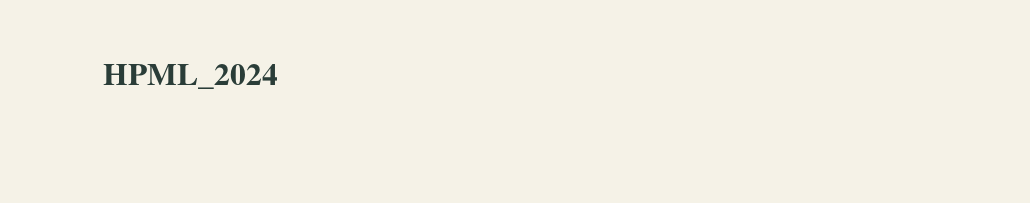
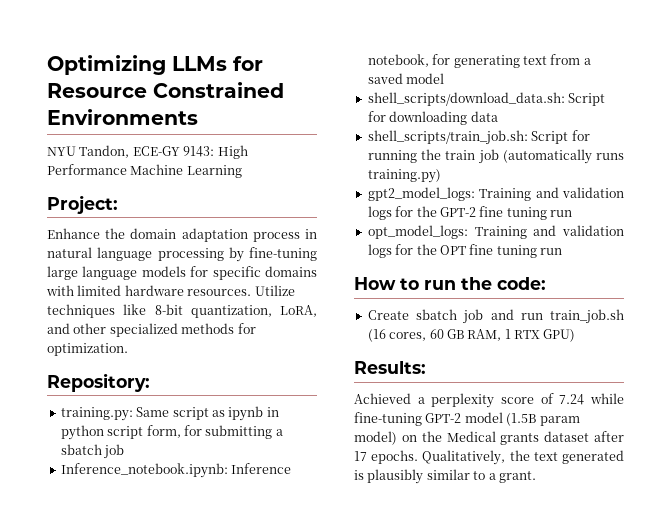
- HPML_2024
+ Optimizing LLMs for Resource Constrained Environments
+ NYU Tandon, ECE-GY 9143: High Performance Machine Learning
+ Project:
+ Enhance the domain adaptation process in natural language processing by fine-tuning large language models for specific domains with limited hardware resources. Utilize techniques like 8-bit quantization, LoRA, and other specialized methods for optimization.
+ Repository:
+ training.py: Same script as ipynb in python script form, for submitting a sbatch job
+ Inference_notebook.ipynb: Inference notebook, for generating text from a saved model
+ shell_scripts/download_data.sh: Script for downloading data
+ shell_scripts/train_job.sh: Script for running the train job (automatically runs training.py)
+ gpt2_model_logs: Training and validation logs for the GPT-2 fine tuning run
+ opt_model_logs: Training and validation logs for the OPT fine tuning run
+ How to run the code:
+ Create sbatch job and run train_job.sh (16 cores, 60 GB RAM, 1 RTX GPU)
+ Results:
+ Achieved a perplexity score of 7.24 while fine-tuning GPT-2 model (1.5B param model) on the Medical grants dataset after 17 epochs. Qualitatively, the text generated is plausibly similar to a grant.

